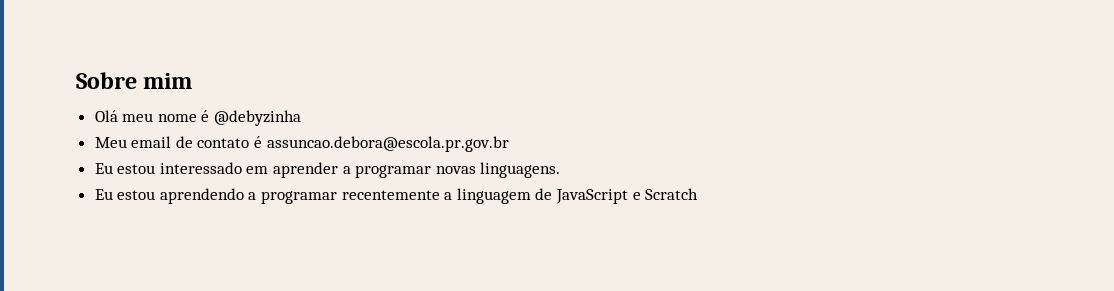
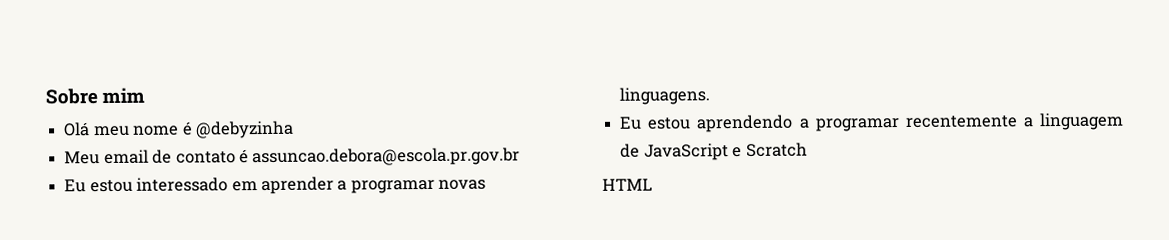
+ HTML

